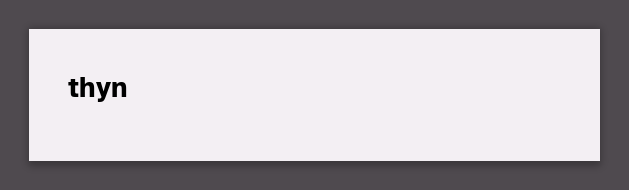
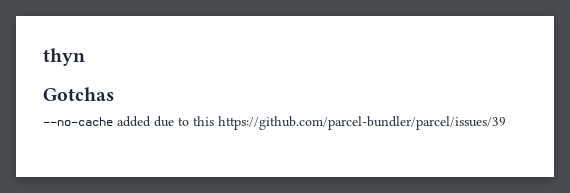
+ Gotchas
+ --no-cache added due to this https://github.com/parcel-bundler/parcel/issues/39

